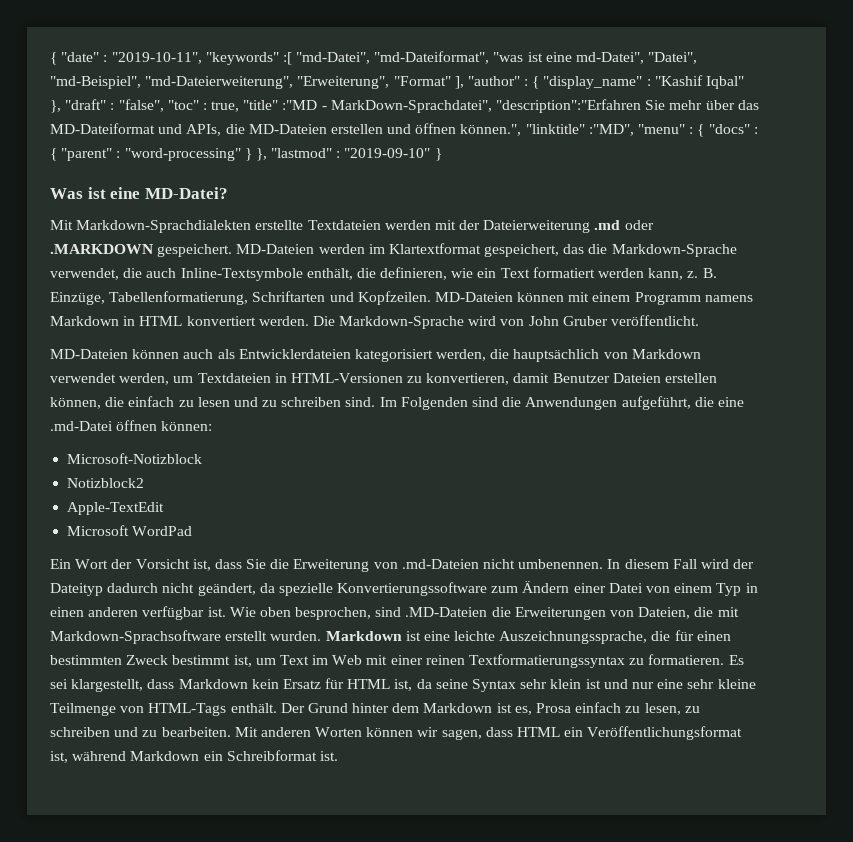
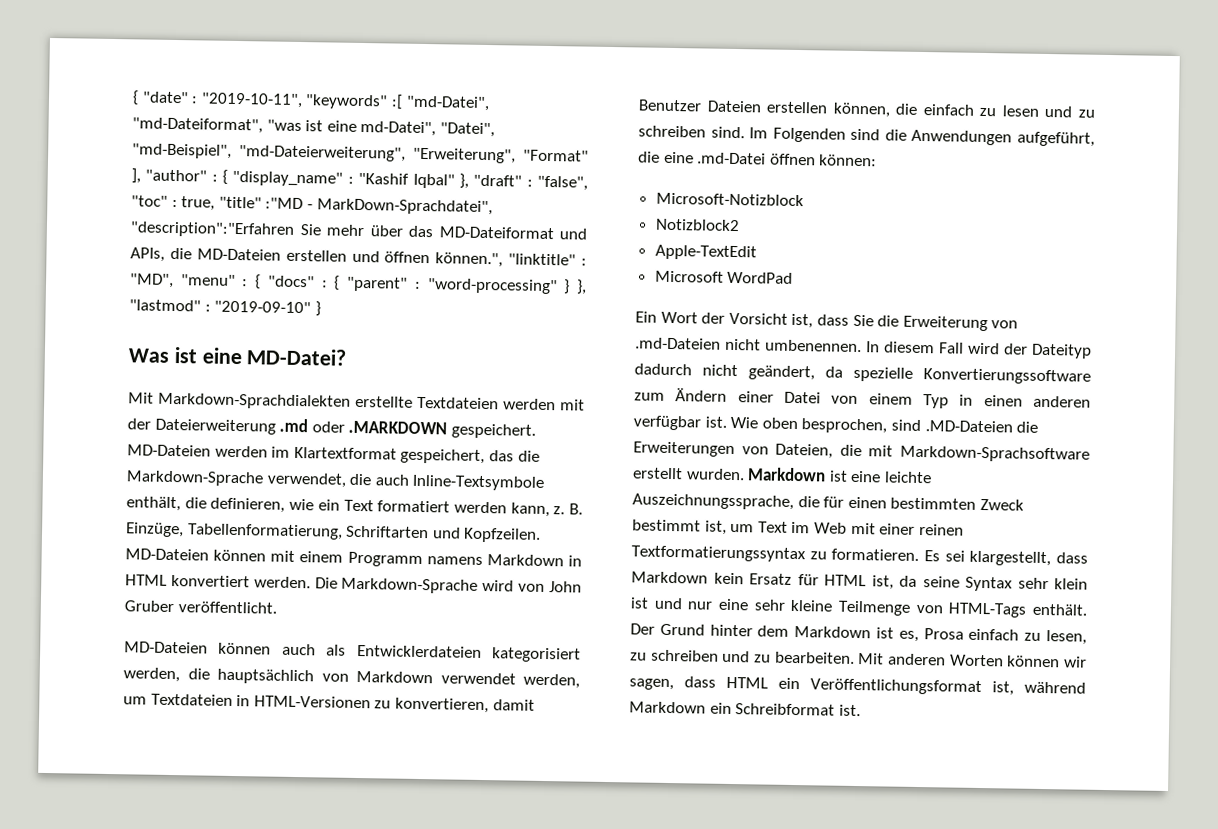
- true, "title" :"MD - MarkDown-Sprachdatei", "description":"Erfahren Sie mehr über das MD-Dateiformat und APIs, die MD-Dateien erstellen und öffnen können.", "linktitle" :"MD", "menu" :
+ true, "title" :"MD - MarkDown-Sprachdatei", "description":"Erfahren Sie mehr über das MD-Dateiformat und APIs, die MD-Dateien erstellen und öffnen können.", "linktitle" : "MD", "menu" :

